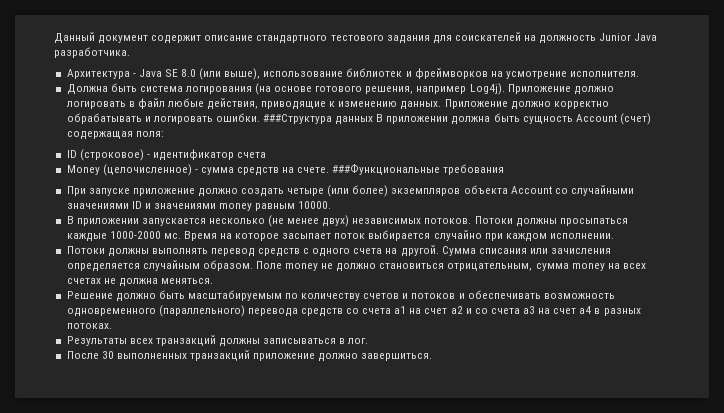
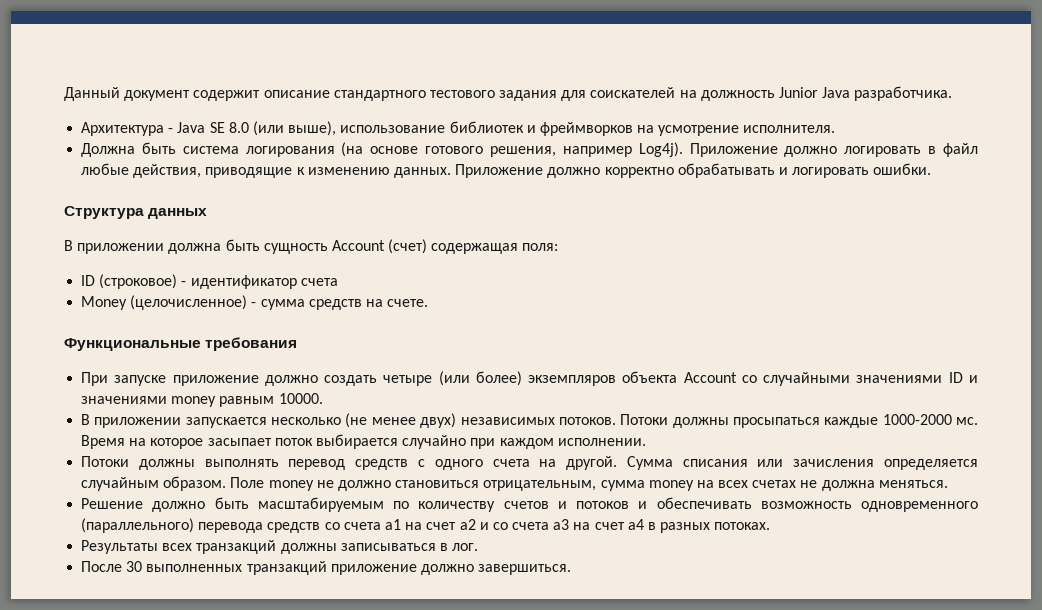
- Приложение должно корректно обрабатывать и логировать ошибки. ###Структура данных В приложении должна быть сущность Account (счет) содержащая поля:
+ Приложение должно корректно обрабатывать и логировать ошибки.
+ Структура данных
+ В приложении должна быть сущность Account (счет) содержащая поля:
- Money (целочисленное) - сумма средств на счете. ###Функциональные требования
+ Money (целочисленное) - сумма средств на счете.
+ Функциональные требования

